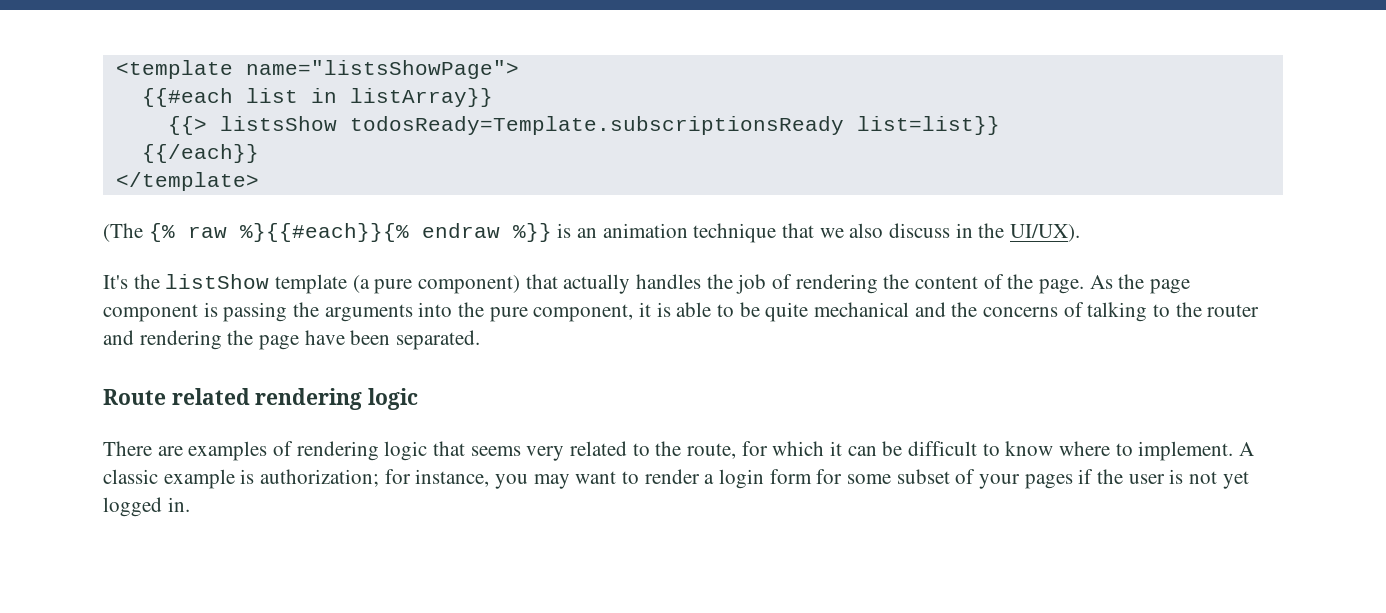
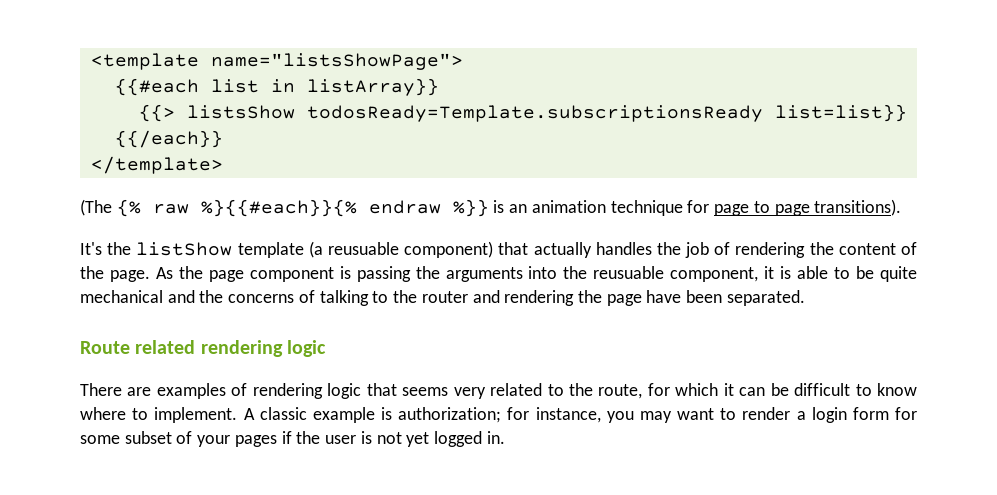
- (The {% raw %}{{#each}}{% endraw %}} is an animation technique that we also discuss in the UI/UX).
+ (The {% raw %}{{#each}}{% endraw %}} is an animation technique for page to page transitions).
- It's the listShow template (a pure component) that actually handles the job of rendering the content of the page.
+ It's the listShow template (a reusuable component) that actually handles the job of rendering the content of the page.
- As the page component is passing the arguments into the pure component, it is able to be quite mechanical and the concerns of talking to the router and rendering the page have been separated.
+ As the page component is passing the arguments into the reusuable component, it is able to be quite mechanical and the concerns of talking to the router and rendering the page have been separated.

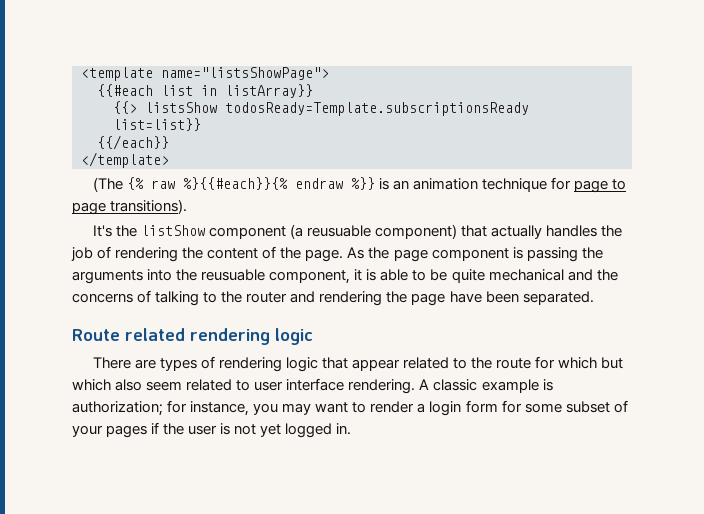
- It's the listShow template (a reusuable component) that actually handles the job of rendering the content of the page.
+ It's the listShow component (a reusuable component) that actually handles the job of rendering the content of the page.
- There are examples of rendering logic that seems very related to the route, for which it can be difficult to know where to implement.
+ There are types of rendering logic that appear related to the route for which but which also seem related to user interface rendering.

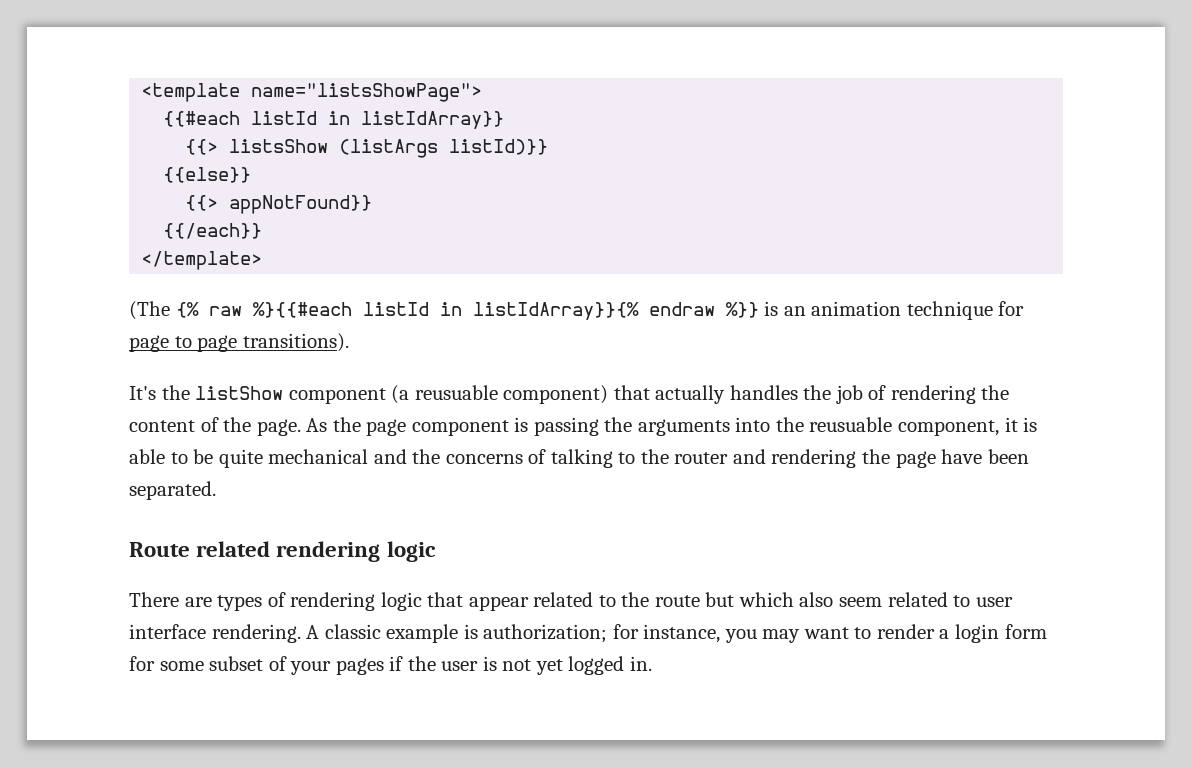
- {{#each list in listArray}}
+ {{#each listId in listIdArray}}
- {{> listsShow todosReady=Template.subscriptionsReady list=list}}
+ {{> listsShow (listArgs listId)}}
+ {{else}}
+ {{> appNotFound}}
- (The {% raw %}{{#each}}{% endraw %}} is an animation technique for page to page transitions).
+ (The {% raw %}{{#each listId in listIdArray}}{% endraw %}} is an animation technique for page to page transitions).
- There are types of rendering logic that appear related to the route for which but which also seem related to user interface rendering.
+ There are types of rendering logic that appear related to the route but which also seem related to user interface rendering.

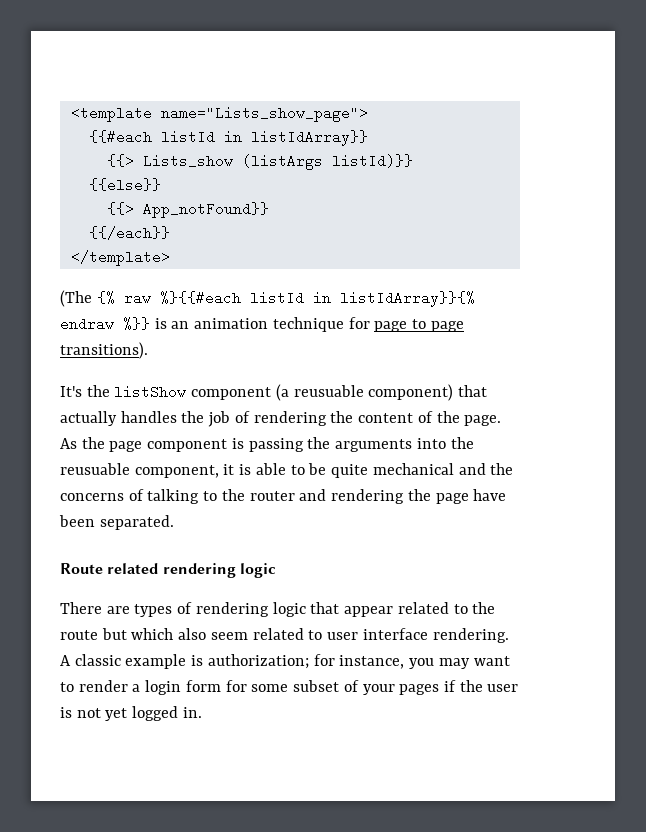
- <template name="listsShowPage">
+ <template name="Lists_show_page">
- {{> listsShow (listArgs listId)}}
+ {{> Lists_show (listArgs listId)}}
- {{> appNotFound}}
+ {{> App_notFound}}

